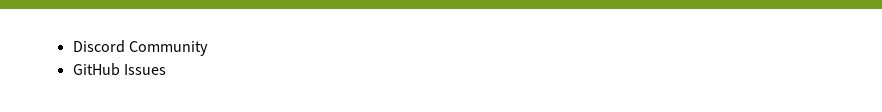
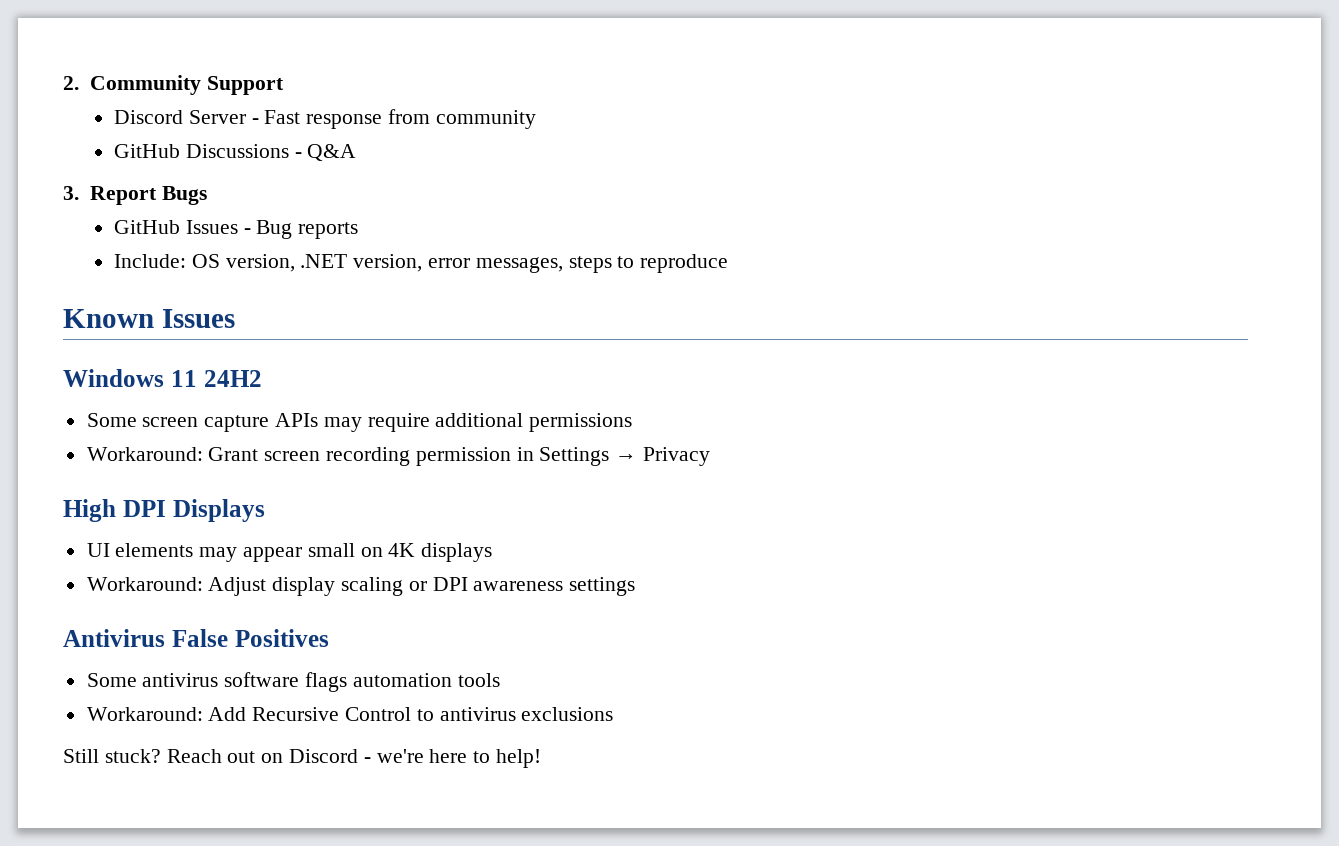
- Discord Community
- GitHub Issues
+ 2. Community Support
+ Discord Server - Fast response from community
+ GitHub Discussions - Q&A
+ 3. Report Bugs
+ GitHub Issues - Bug reports
+ Include: OS version, .NET version, error messages, steps to reproduce
+ Known Issues
+ Windows 11 24H2
+ Some screen capture APIs may require additional permissions
+ Workaround: Grant screen recording permission in Settings → Privacy
+ High DPI Displays
+ UI elements may appear small on 4K displays
+ Workaround: Adjust display scaling or DPI awareness settings
+ Antivirus False Positives
+ Some antivirus software flags automation tools
+ Workaround: Add Recursive Control to antivirus exclusions
+ Still stuck? Reach out on Discord - we're here to help!

